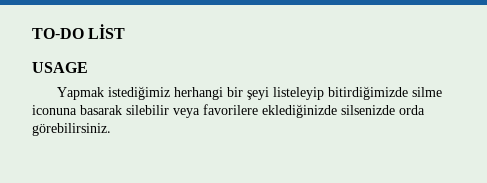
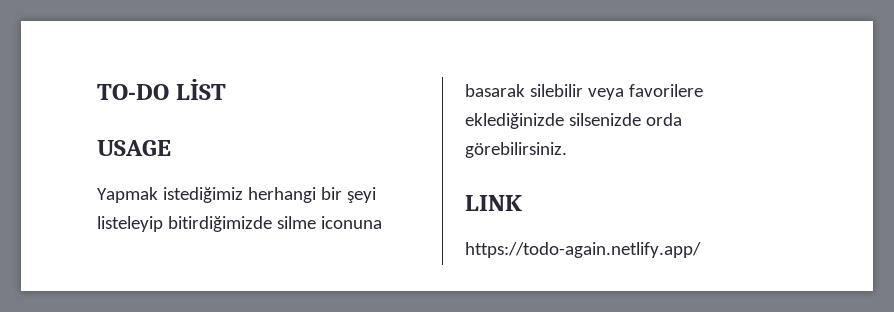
+ LINK
+ https://todo-again.netlify.app/

